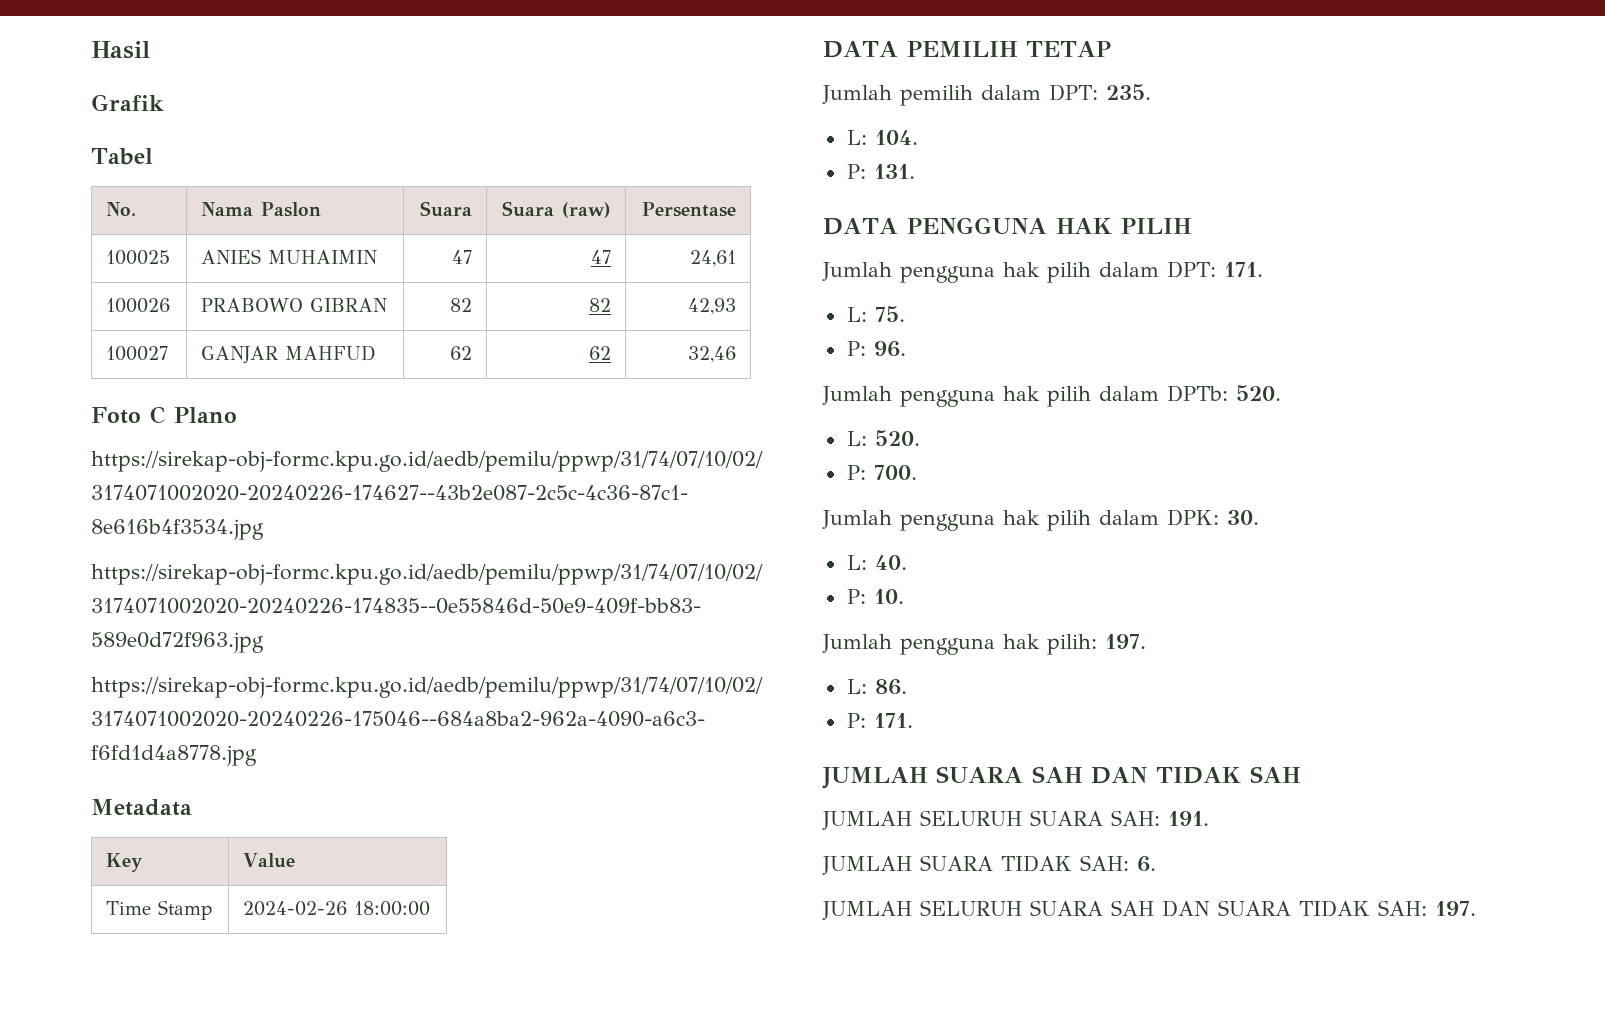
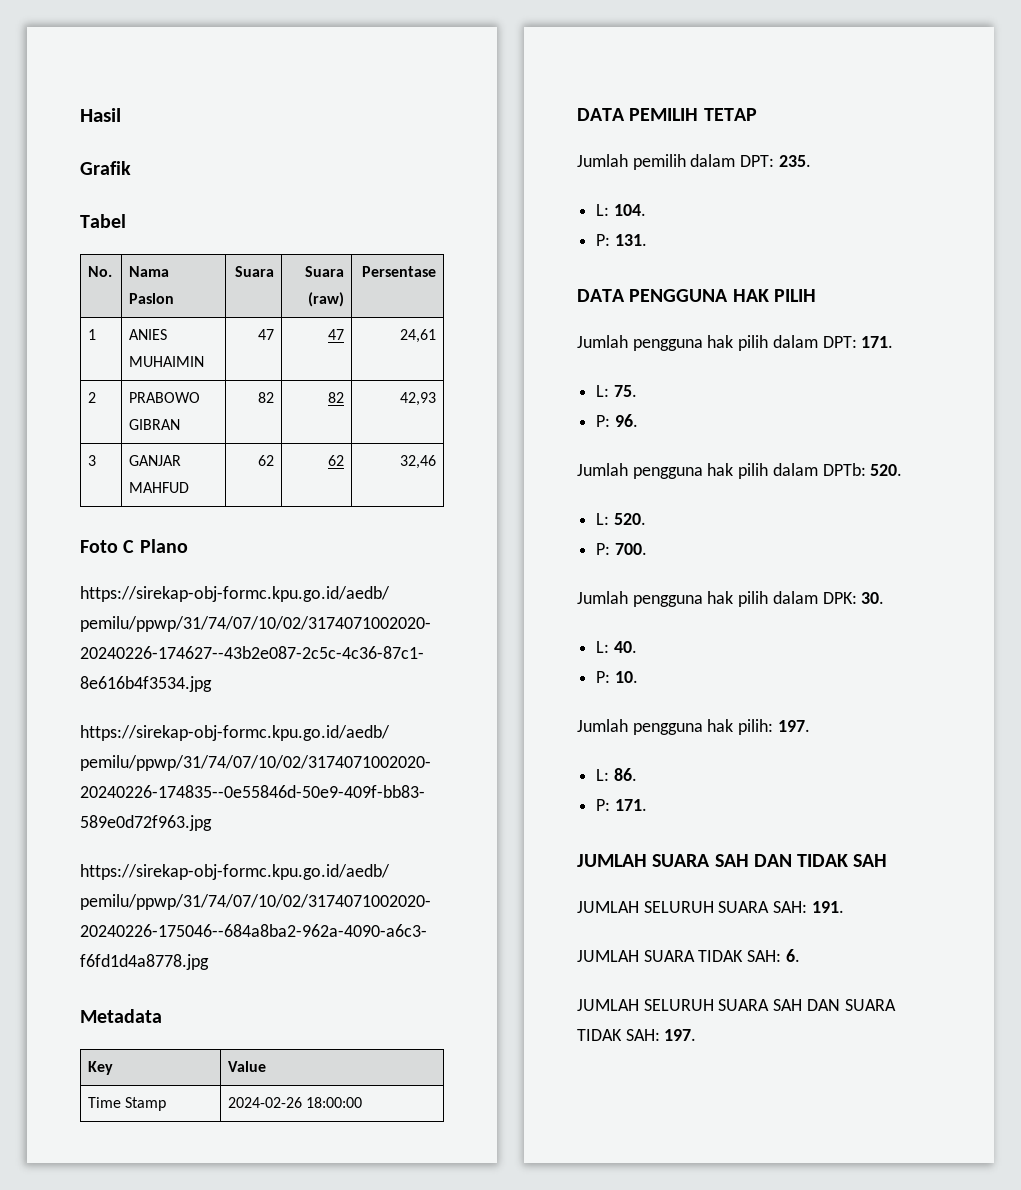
- 100025 | ANIES MUHAIMIN | 47 | 47 | 24,61
+ 1 | ANIES MUHAIMIN | 47 | 47 | 24,61
- 100026 | PRABOWO GIBRAN | 82 | 82 | 42,93
+ 2 | PRABOWO GIBRAN | 82 | 82 | 42,93
- 100027 | GANJAR MAHFUD | 62 | 62 | 32,46
+ 3 | GANJAR MAHFUD | 62 | 62 | 32,46

